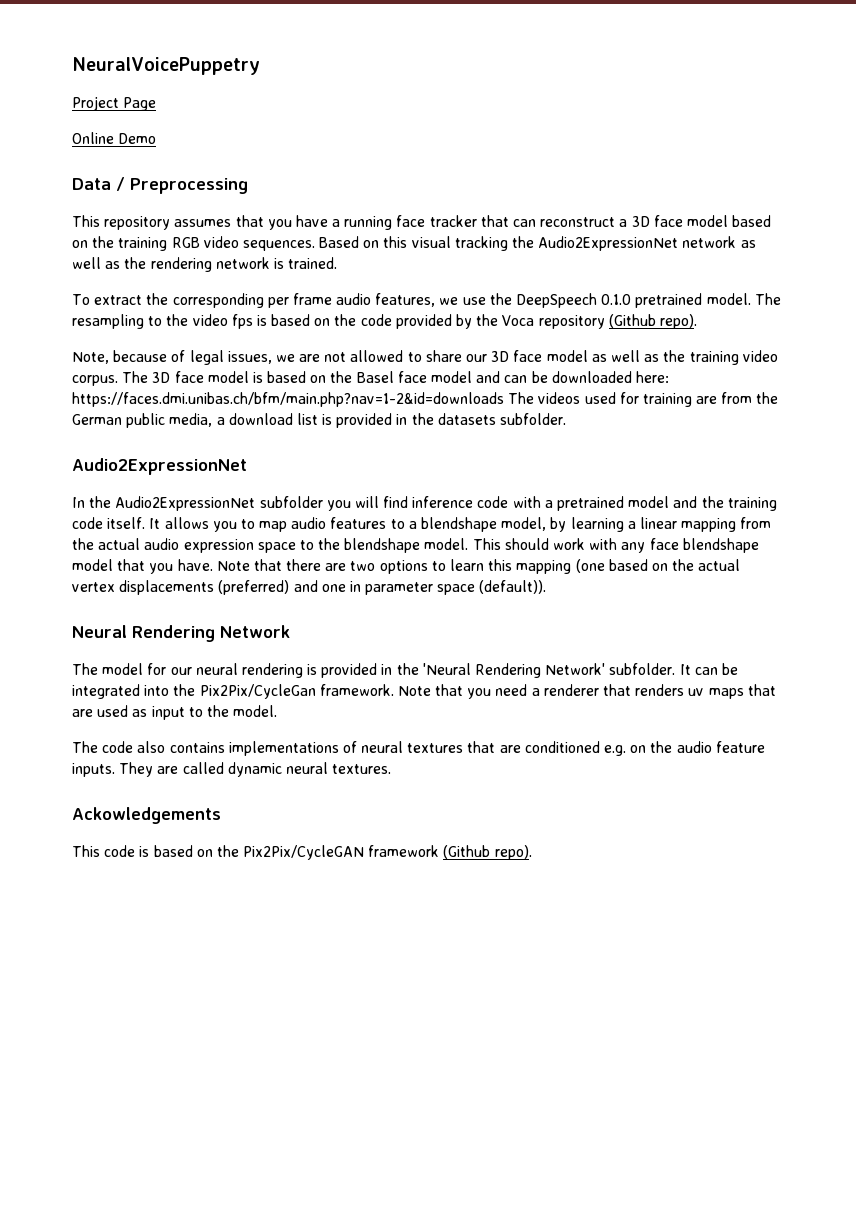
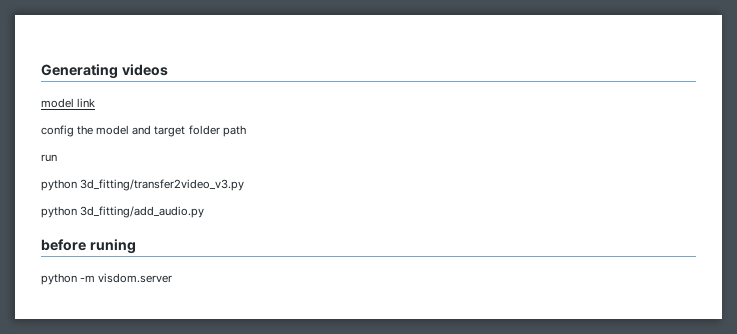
- NeuralVoicePuppetry
- Project Page
- Online Demo
- Data / Preprocessing
- This repository assumes that you have a running face tracker that can reconstruct a 3D face model based on the training RGB video sequences. Based on this visual tracking the Audio2ExpressionNet network as well as the rendering network is trained.
- To extract the corresponding per frame audio features, we use the DeepSpeech 0.1.0 pretrained model. The resampling to the video fps is based on the code provided by the Voca repository (Github repo).
- Note, because of legal issues, we are not allowed to share our 3D face model as well as the training video corpus. The 3D face model is based on the Basel face model and can be downloaded here: https://faces.dmi.unibas.ch/bfm/main.php?nav=1-2&id=downloads The videos used for training are from the German public media, a download list is provided in the datasets subfolder.
- Audio2ExpressionNet
- In the Audio2ExpressionNet subfolder you will find inference code with a pretrained model and the training code itself. It allows you to map audio features to a blendshape model, by learning a linear mapping from the actual audio expression space to the blendshape model. This should work with any face blendshape model that you have. Note that there are two options to learn this mapping (one based on the actual vertex displacements (preferred) and one in parameter space (default)).
- Neural Rendering Network
- The model for our neural rendering is provided in the 'Neural Rendering Network' subfolder. It can be integrated into the Pix2Pix/CycleGan framework. Note that you need a renderer that renders uv maps that are used as input to the model.
- The code also contains implementations of neural textures that are conditioned e.g. on the audio feature inputs. They are called dynamic neural textures.
- Ackowledgements
- This code is based on the Pix2Pix/CycleGAN framework (Github repo).
+ Generating videos
+ model link
+ config the model and target folder path
+ run
+ python 3d_fitting/transfer2video_v3.py
+ python 3d_fitting/add_audio.py
+ before runing
+ python -m visdom.server

